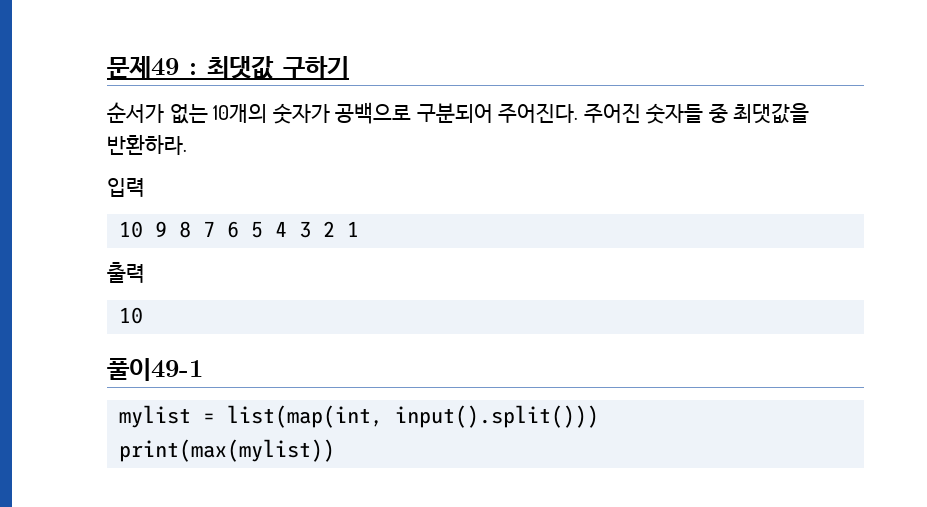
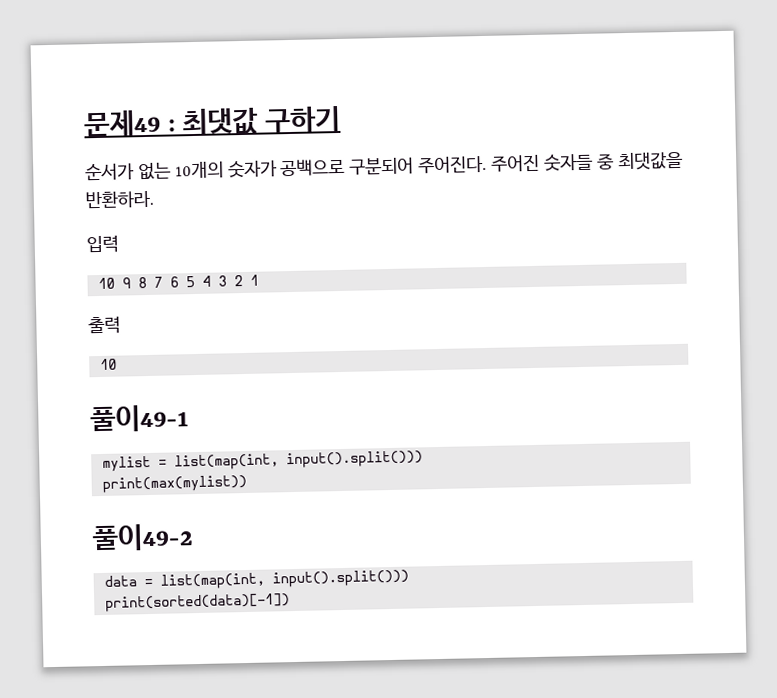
+ 풀이49-2
+ data = list(map(int, input().split()))
+ print(sorted(data)[-1])

